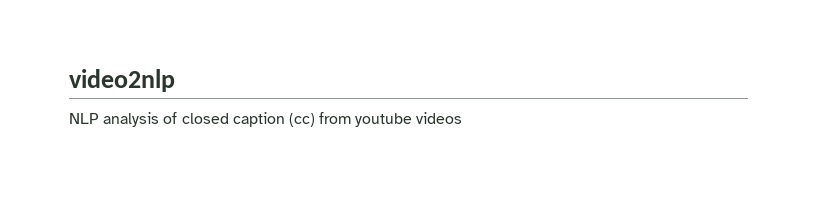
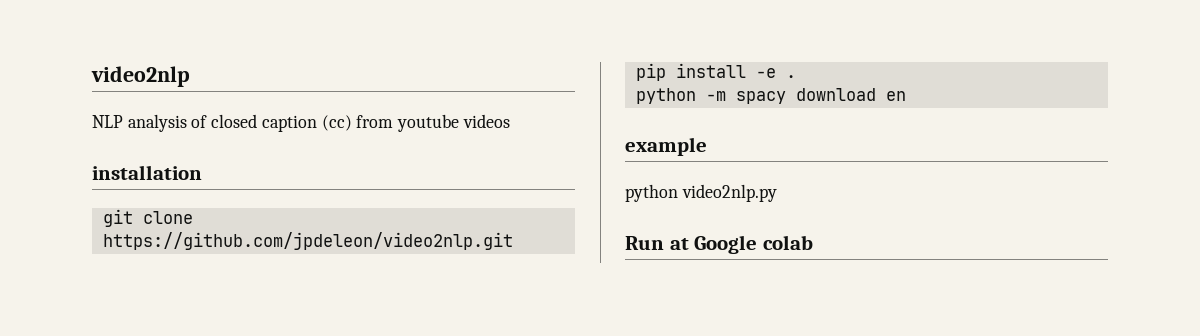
+ installation
+ git clone https://github.com/jpdeleon/video2nlp.git
+ pip install -e .
+ python -m spacy download en
+ example
+ python video2nlp.py
+ Run at Google colab

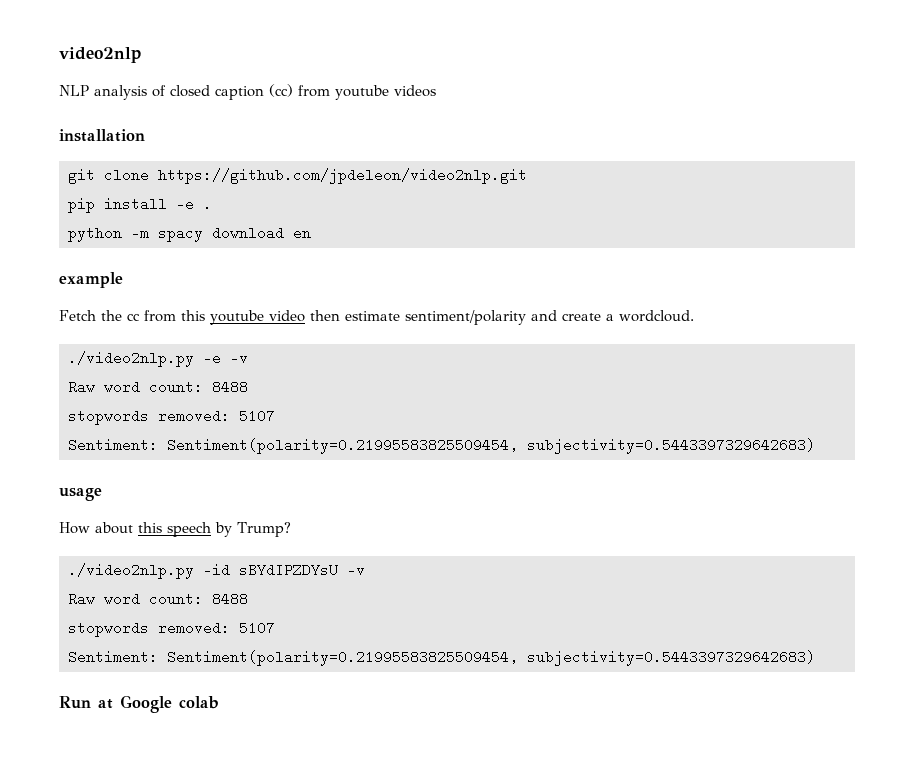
- python video2nlp.py
+ Fetch the cc from this youtube video then estimate sentiment/polarity and create a wordcloud.
+ ./video2nlp.py -e -v
+ Raw word count: 8488
+ stopwords removed: 5107
+ Sentiment: Sentiment(polarity=0.21995583825509454, subjectivity=0.5443397329642683)
+ usage
+ How about this speech by Trump?
+ ./video2nlp.py -id sBYdIPZDYsU -v
+ Raw word count: 8488
+ stopwords removed: 5107
+ Sentiment: Sentiment(polarity=0.21995583825509454, subjectivity=0.5443397329642683)

